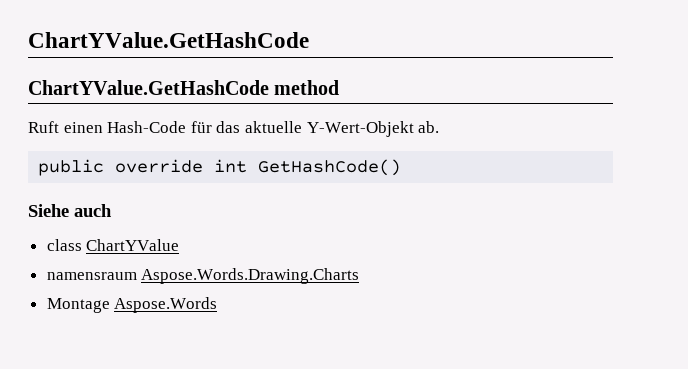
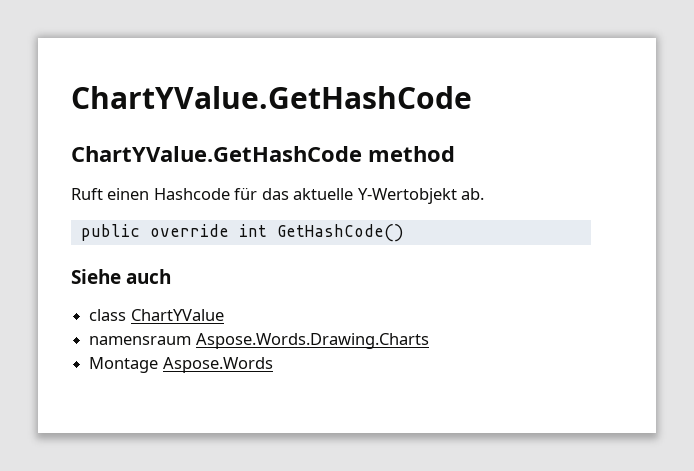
- Ruft einen Hash-Code für das aktuelle Y-Wert-Objekt ab.
+ Ruft einen Hashcode für das aktuelle Y-Wertobjekt ab.

